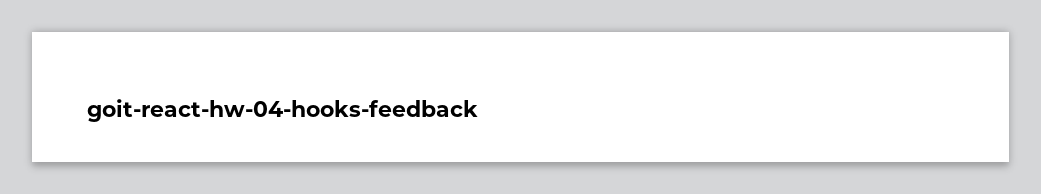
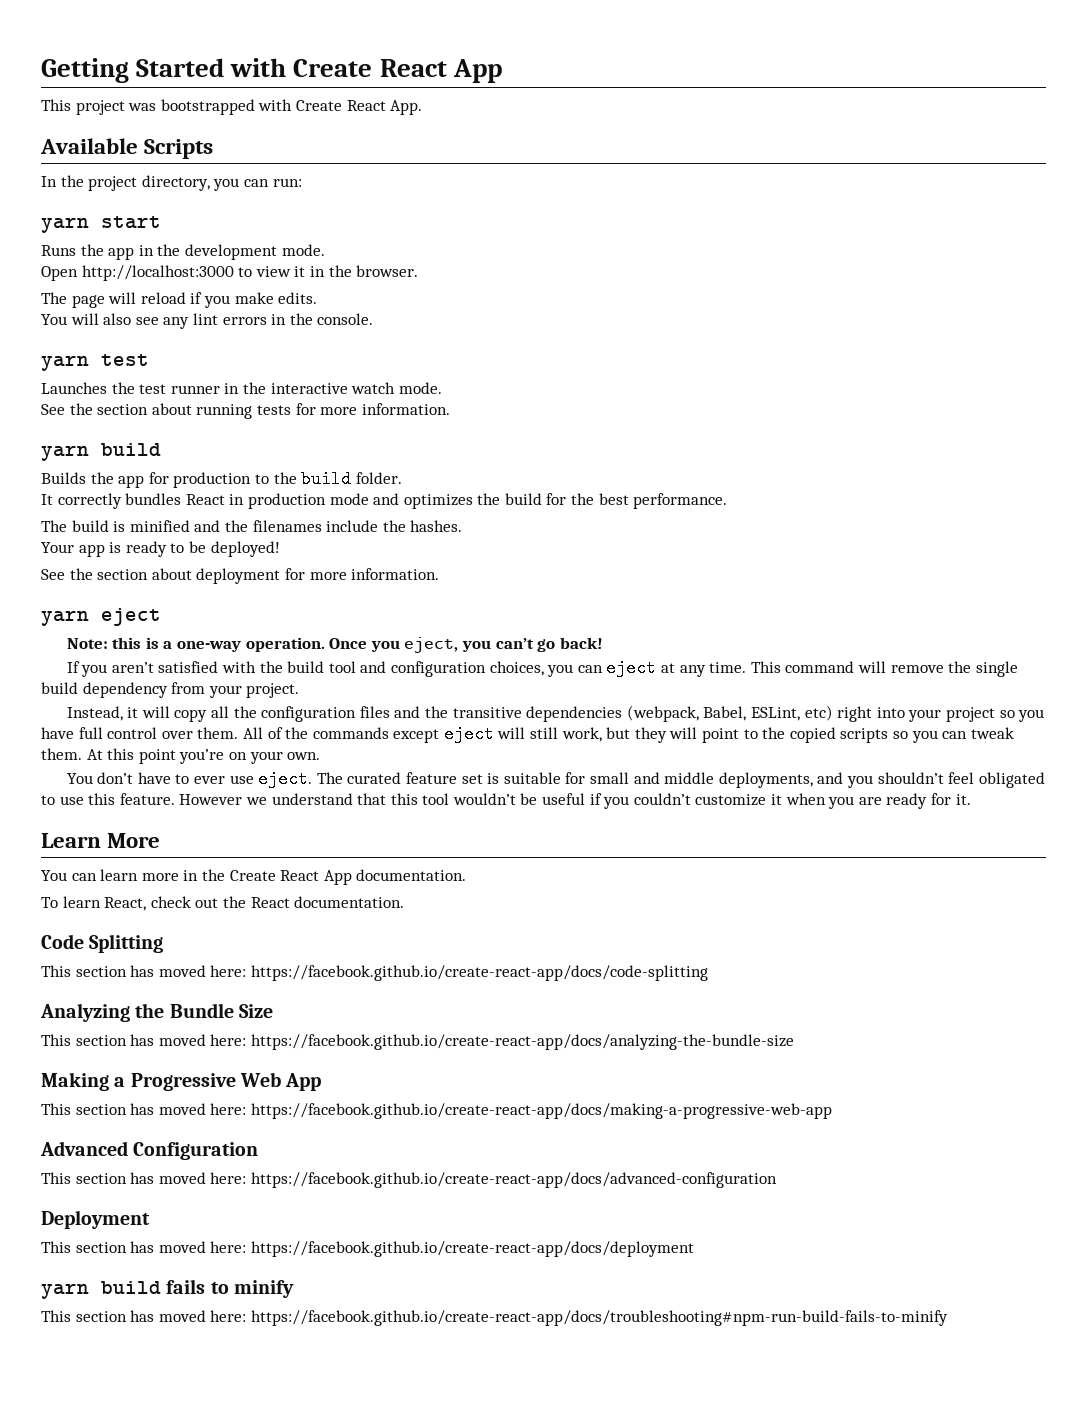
- goit-react-hw-04-hooks-feedback
+ Getting Started with Create React App
+ This project was bootstrapped with Create React App.
+ Available Scripts
+ In the project directory, you can run:
+ yarn start
+ Runs the app in the development mode.
+ Open http://localhost:3000 to view it in the browser.
+ The page will reload if you make edits.
+ You will also see any lint errors in the console.
+ yarn test
+ Launches the test runner in the interactive watch mode.
+ See the section about running tests for more information.
+ yarn build
+ Builds the app for production to the build folder.
+ It correctly bundles React in production mode and optimizes the build for the best performance.
+ The build is minified and the filenames include the hashes.
+ Your app is ready to be deployed!
+ See the section about deployment for more information.
+ yarn eject
+ Note: this is a one-way operation. Once you eject, you can’t go back!
+ If you aren’t satisfied with the build tool and configuration choices, you can eject at any time. This command will remove the single build dependency from your project.
+ Instead, it will copy all the configuration files and the transitive dependencies (webpack, Babel, ESLint, etc) right into your project so you have full control over them. All of the commands except eject will still work, but they will point to the copied scripts so you can tweak them. At this point you’re on your own.
+ You don’t have to ever use eject. The curated feature set is suitable for small and middle deployments, and you shouldn’t feel obligated to use this feature. However we understand that this tool wouldn’t be useful if you couldn’t customize it when you are ready for it.
+ Learn More
+ You can learn more in the Create React App documentation.
+ To learn React, check out the React documentation.
+ Code Splitting
+ This section has moved here: https://facebook.github.io/create-react-app/docs/code-splitting
+ Analyzing the Bundle Size
+ This section has moved here: https://facebook.github.io/create-react-app/docs/analyzing-the-bundle-size
+ Making a Progressive Web App
+ This section has moved here: https://facebook.github.io/create-react-app/docs/making-a-progressive-web-app
+ Advanced Configuration
+ This section has moved here: https://facebook.github.io/create-react-app/docs/advanced-configuration
+ Deployment
+ This section has moved here: https://facebook.github.io/create-react-app/docs/deployment
+ yarn build fails to minify
+ This section has moved here: https://facebook.github.io/create-react-app/docs/troubleshooting#npm-run-build-fails-to-minify

